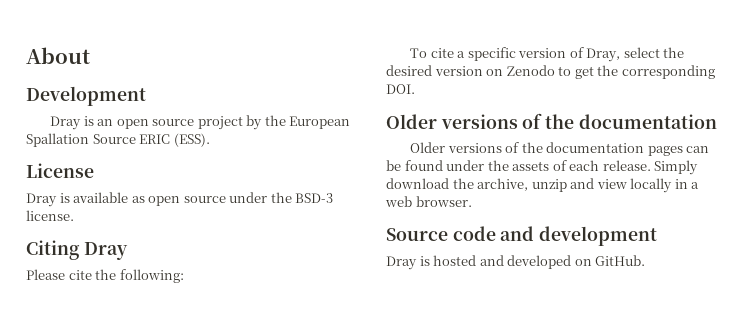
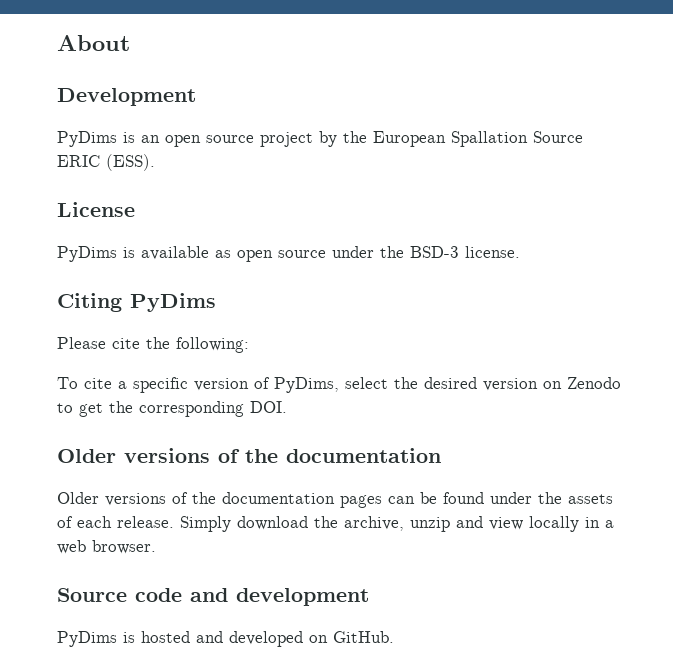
- Dray is an open source project by the European Spallation Source ERIC (ESS).
+ PyDims is an open source project by the European Spallation Source ERIC (ESS).
- Dray is available as open source under the BSD-3 license.
+ PyDims is available as open source under the BSD-3 license.
- Citing Dray
+ Citing PyDims
- To cite a specific version of Dray, select the desired version on Zenodo to get the corresponding DOI.
+ To cite a specific version of PyDims, select the desired version on Zenodo to get the corresponding DOI.
- Dray is hosted and developed on GitHub.
+ PyDims is hosted and developed on GitHub.

